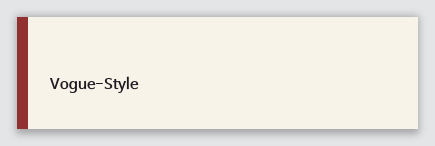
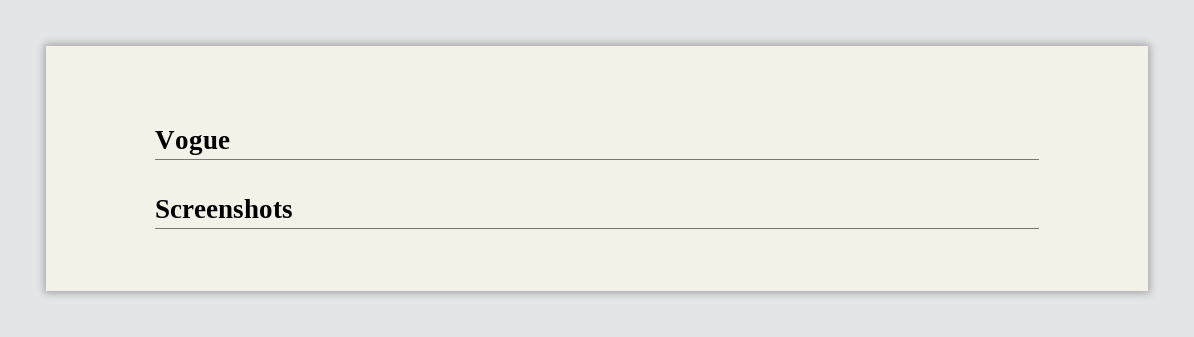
- Vogue-Style
+ Vogue
+ Screenshots

